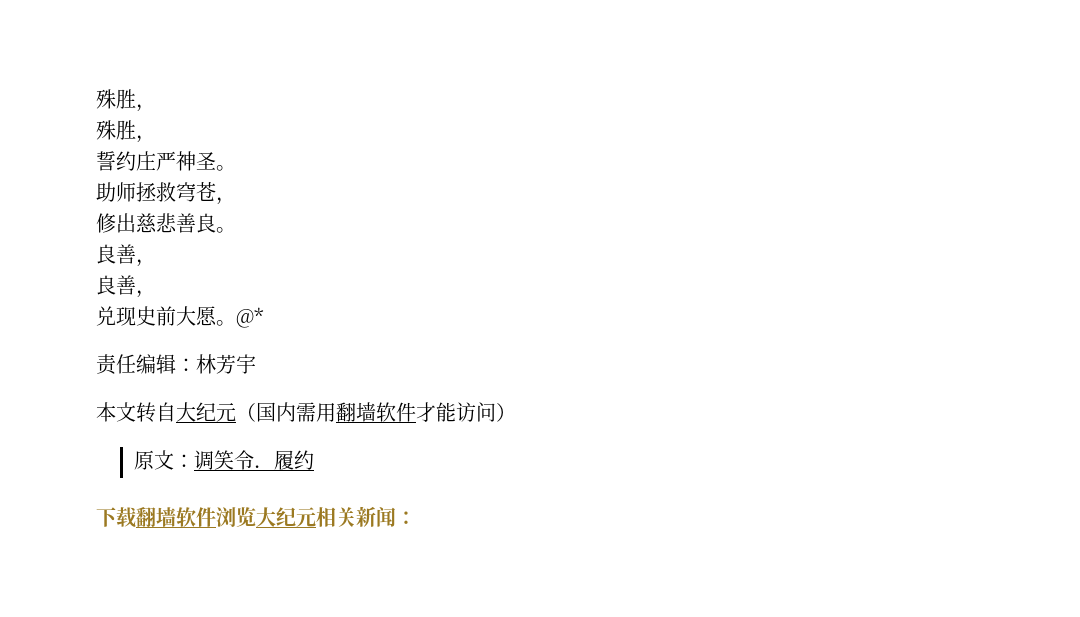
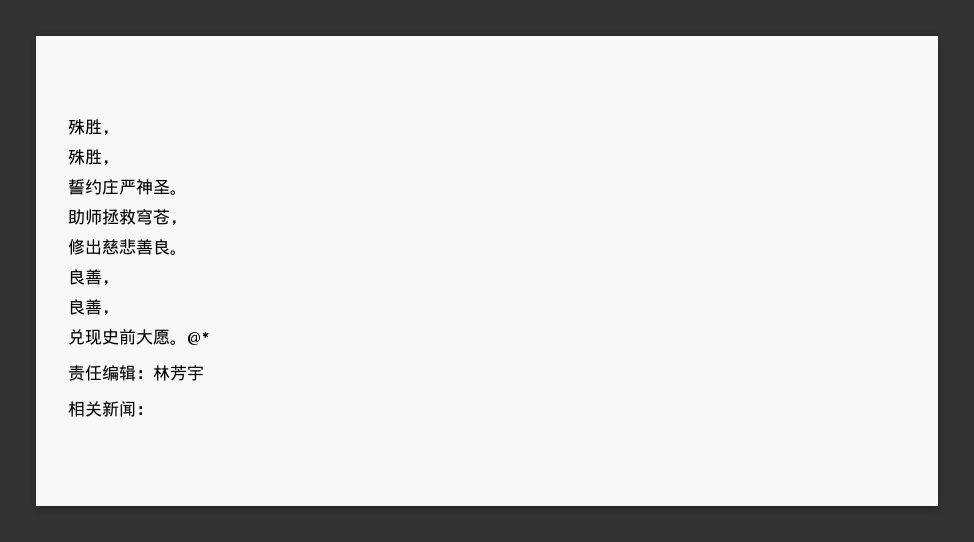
- 本文转自大纪元（国内需用翻墙软件才能访问）
- 原文：调笑令．履约
- 下载翻墙软件浏览大纪元相关新闻：
+ 相关新闻：

